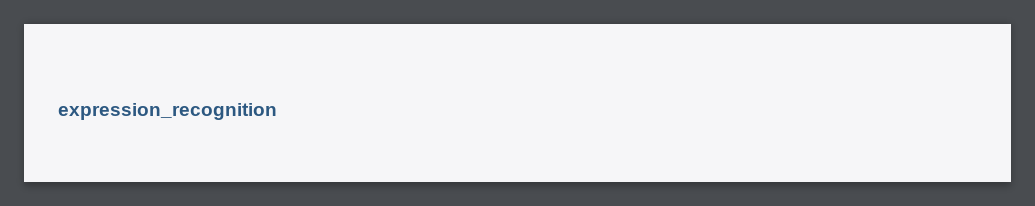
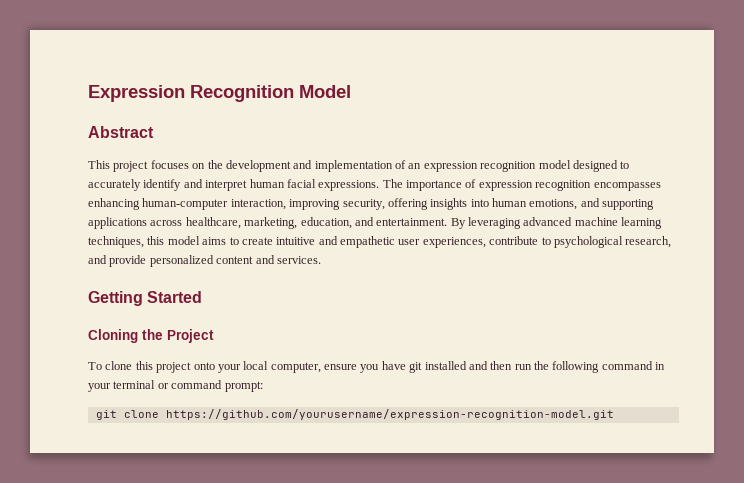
- expression_recognition
+ Expression Recognition Model
+ Abstract
+ This project focuses on the development and implementation of an expression recognition model designed to accurately identify and interpret human facial expressions. The importance of expression recognition encompasses enhancing human-computer interaction, improving security, offering insights into human emotions, and supporting applications across healthcare, marketing, education, and entertainment. By leveraging advanced machine learning techniques, this model aims to create intuitive and empathetic user experiences, contribute to psychological research, and provide personalized content and services.
+ Getting Started
+ Cloning the Project
+ To clone this project onto your local computer, ensure you have git installed and then run the following command in your terminal or command prompt:
+ git clone https://github.com/yourusername/expression-recognition-model.git

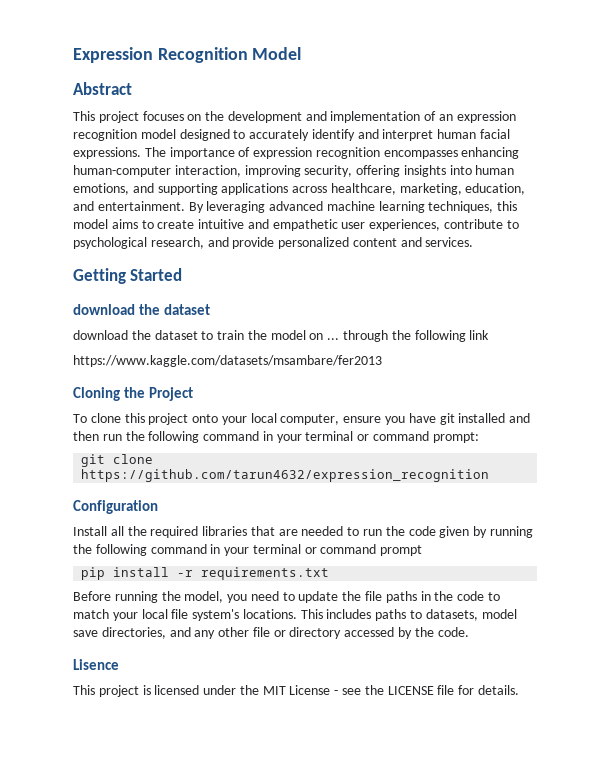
  Getting Started
+ download the dataset
+ download the dataset to train the model on ... through the following link
+ https://www.kaggle.com/datasets/msambare/fer2013
- git clone https://github.com/yourusername/expression-recognition-model.git
+ git clone https://github.com/tarun4632/expression_recognition
+ Configuration
+ Install all the required libraries that are needed to run the code given by running the following command in your terminal or command prompt
+ pip install -r requirements.txt
+ Before running the model, you need to update the file paths in the code to match your local file system's locations. This includes paths to datasets, model save directories, and any other file or directory accessed by the code.
+ Lisence
+ This project is licensed under the MIT License - see the LICENSE file for details.

